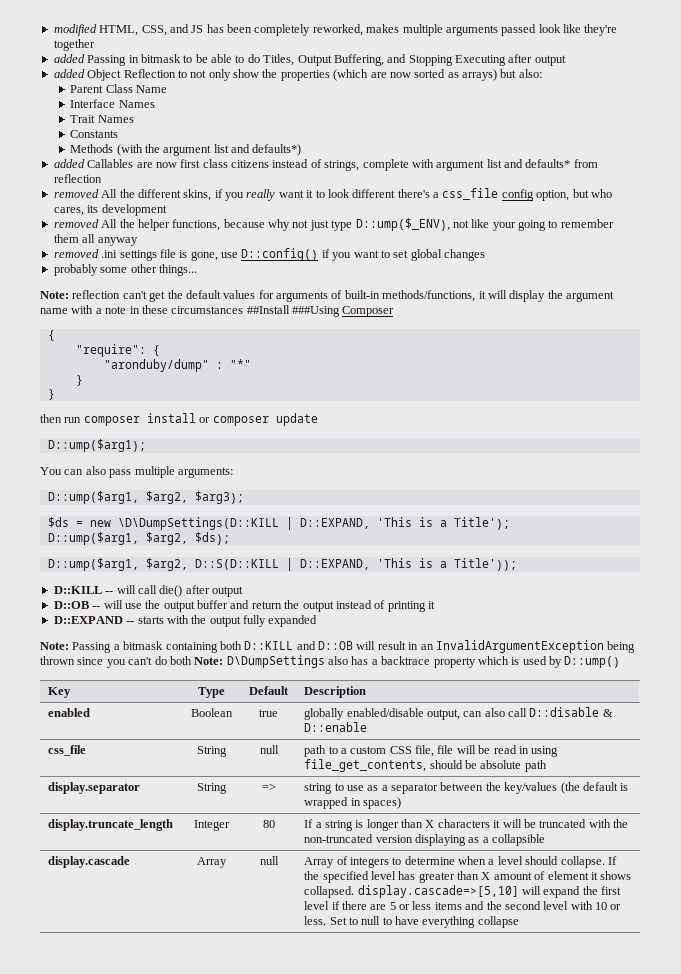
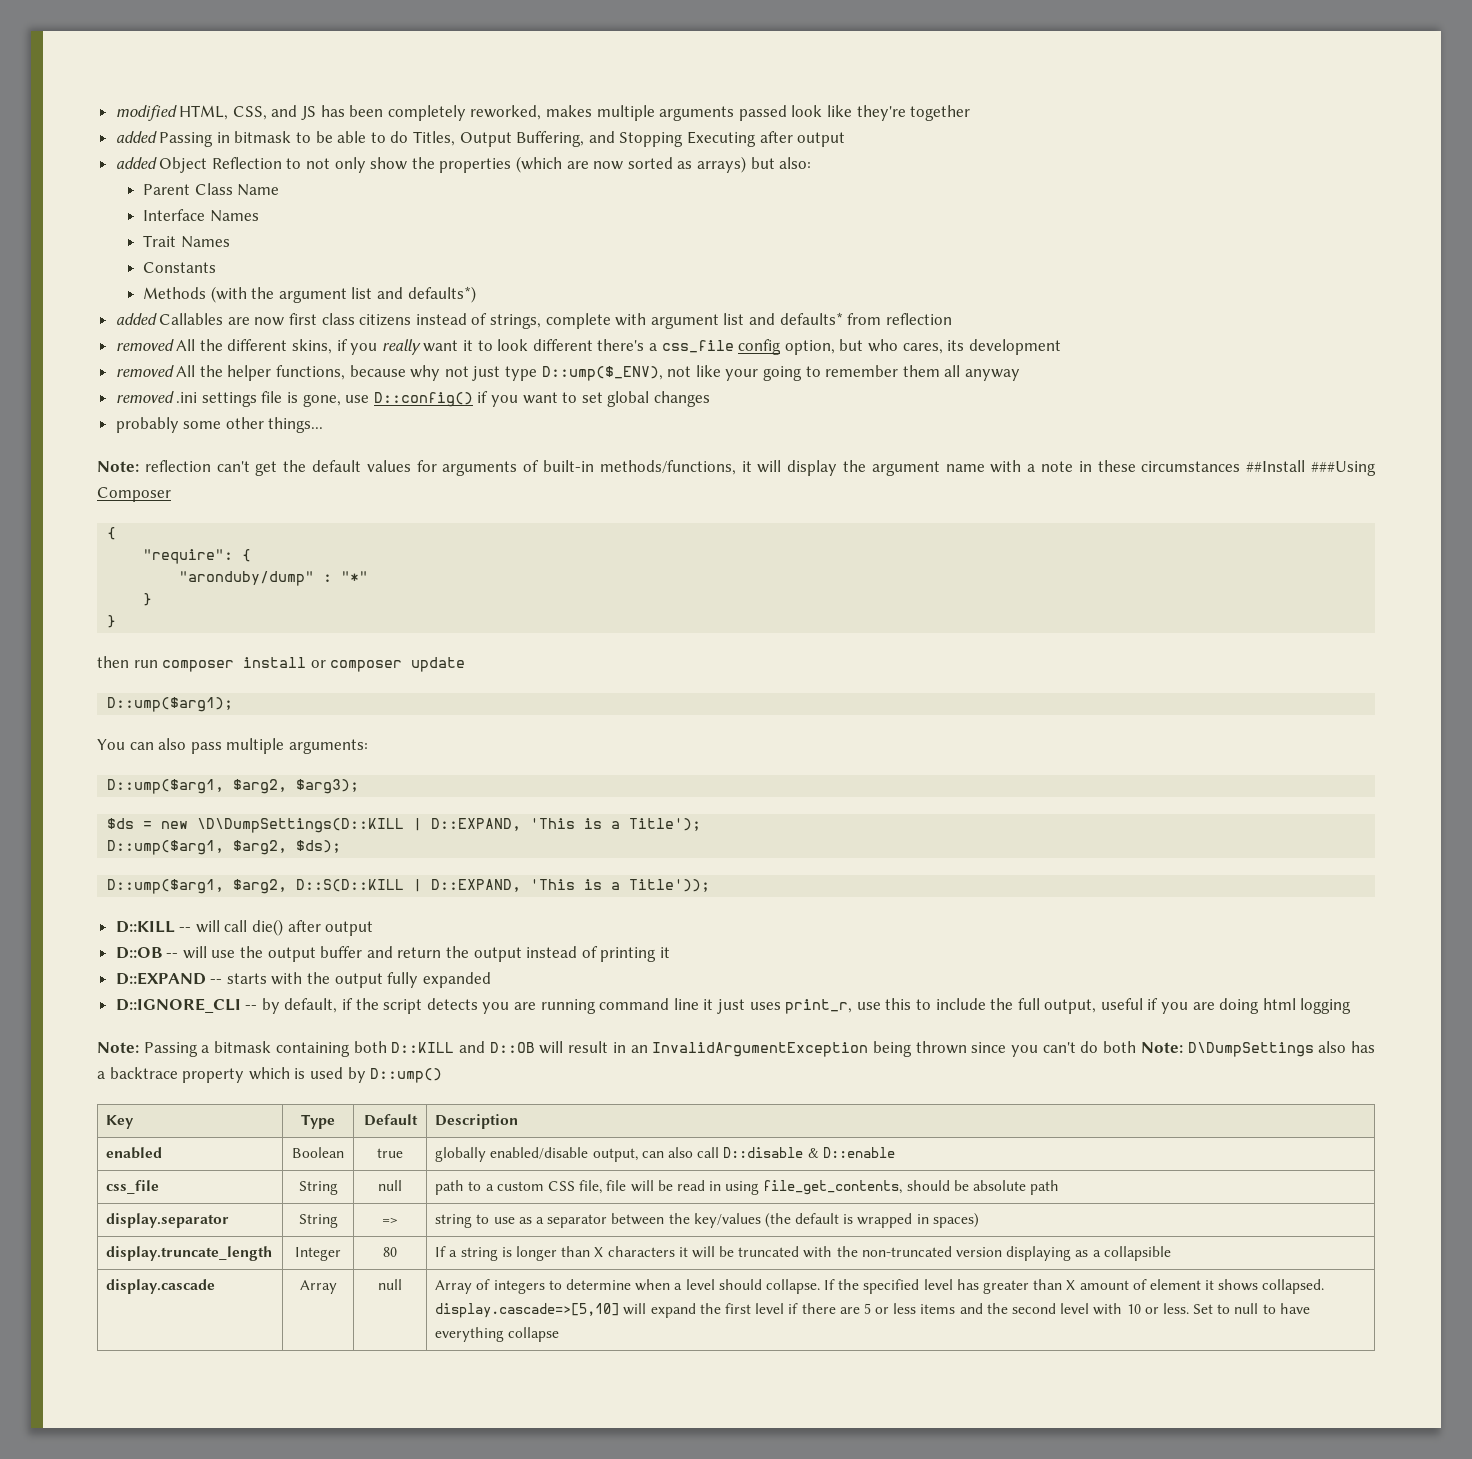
+ D::IGNORE_CLI -- by default, if the script detects you are running command line it just uses print_r, use this to include the full output, useful if you are doing html logging

